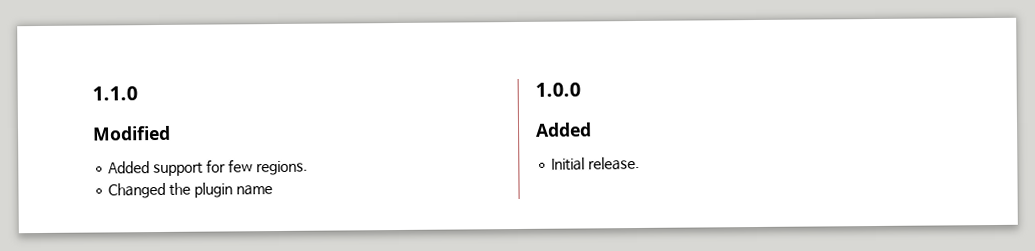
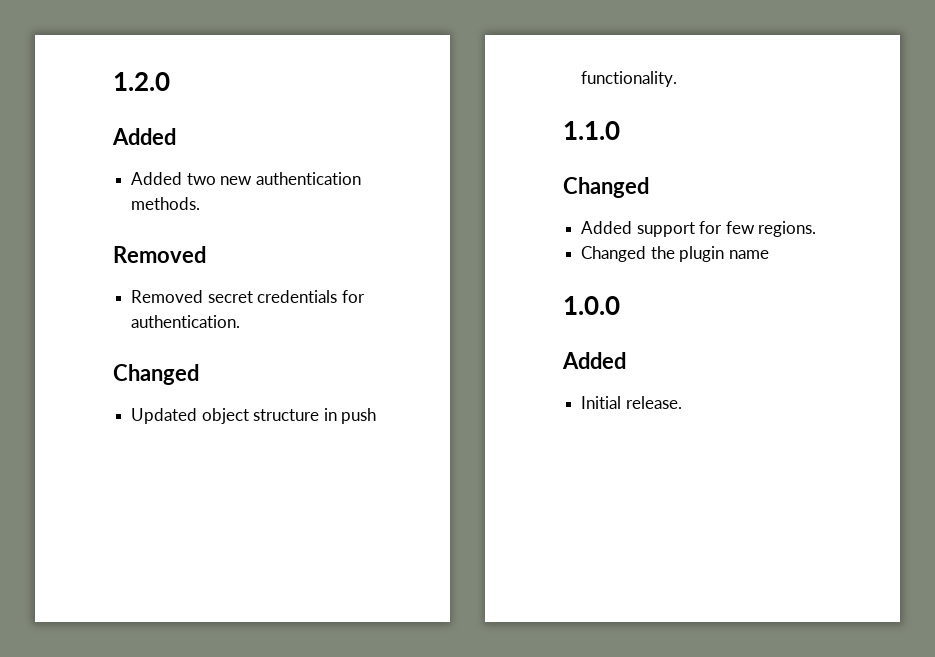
+ 1.2.0
+ Added
+ Added two new authentication methods.
+ Removed
+ Removed secret credentials for authentication.
+ Changed
+ Updated object structure in push functionality.
  1.1.0
- Modified
+ Changed

